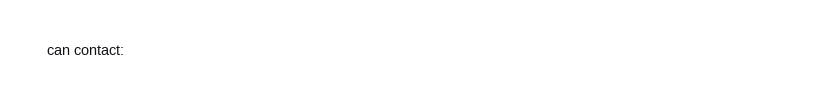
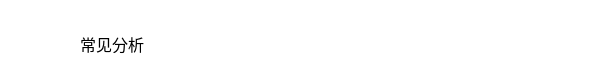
- can contact:
+ 常见分析

